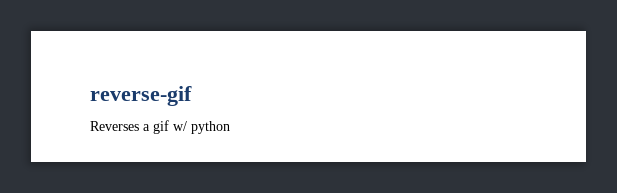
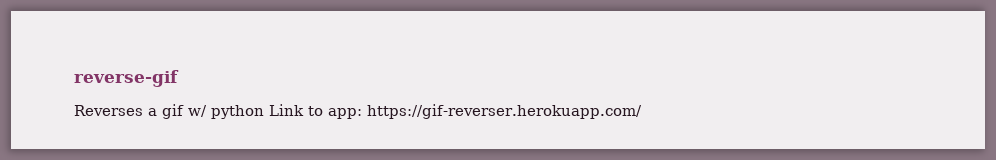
- Reverses a gif w/ python
+ Reverses a gif w/ python Link to app: https://gif-reverser.herokuapp.com/

